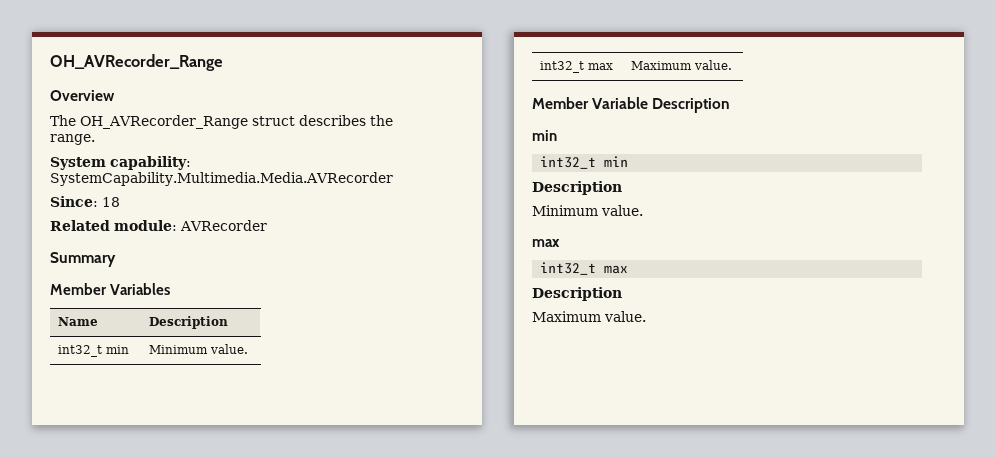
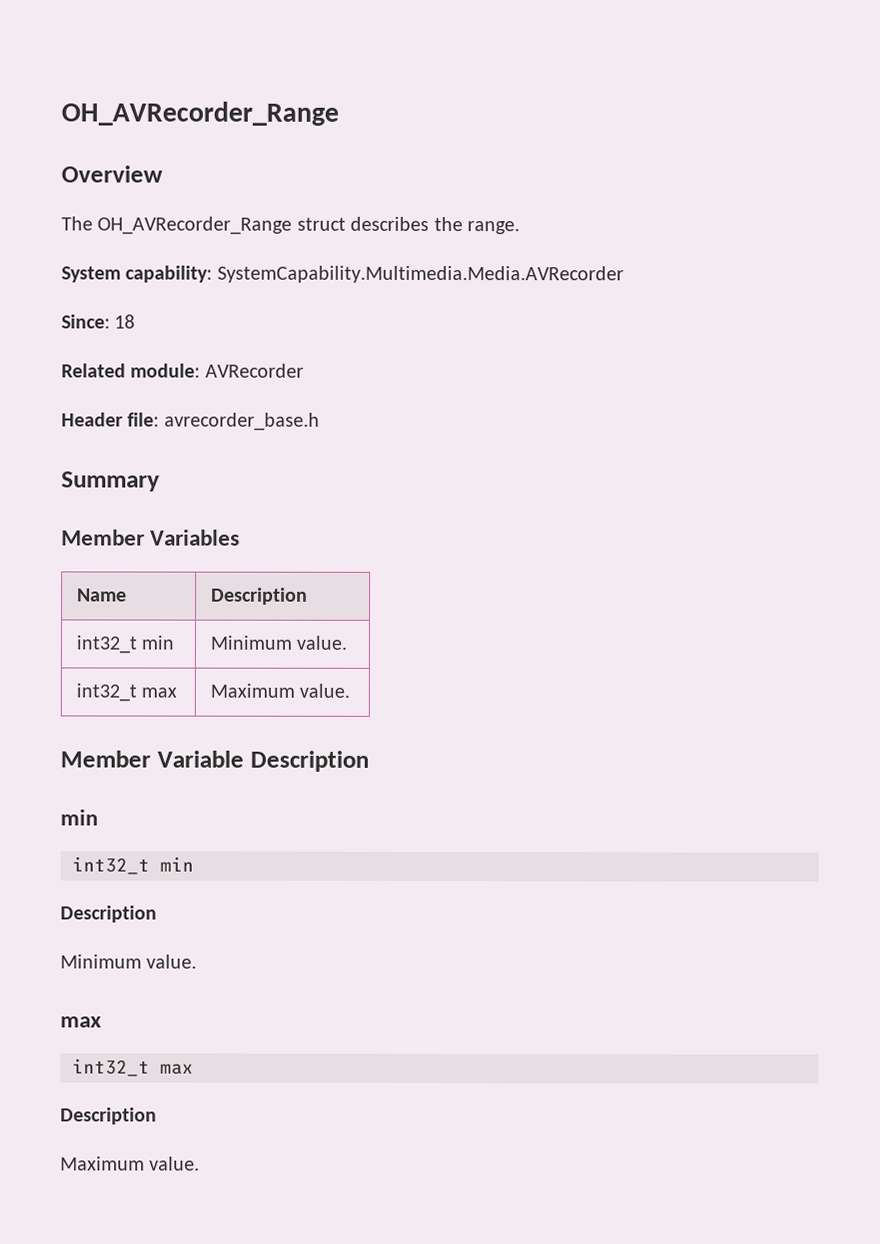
+ Header file: avrecorder_base.h

